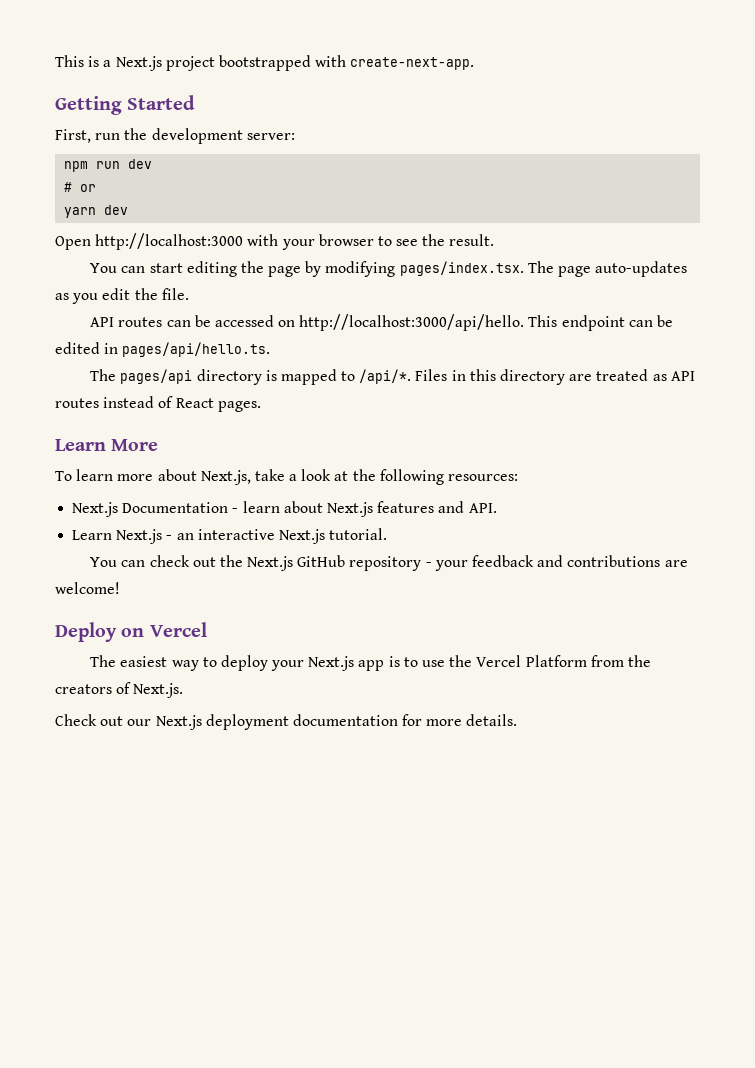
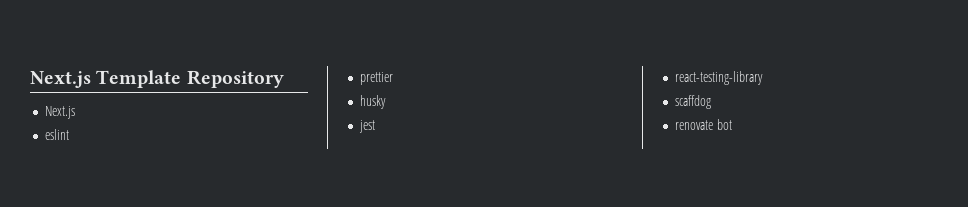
- This is a Next.js project bootstrapped with create-next-app.
- Getting Started
- First, run the development server:
- npm run dev
- # or
- yarn dev
- Open http://localhost:3000 with your browser to see the result.
- You can start editing the page by modifying pages/index.tsx. The page auto-updates as you edit the file.
- API routes can be accessed on http://localhost:3000/api/hello. This endpoint can be edited in pages/api/hello.ts.
- The pages/api directory is mapped to /api/*. Files in this directory are treated as API routes instead of React pages.
- Learn More
- To learn more about Next.js, take a look at the following resources:
- Next.js Documentation - learn about Next.js features and API.
- Learn Next.js - an interactive Next.js tutorial.
- You can check out the Next.js GitHub repository - your feedback and contributions are welcome!
- Deploy on Vercel
- The easiest way to deploy your Next.js app is to use the Vercel Platform from the creators of Next.js.
- Check out our Next.js deployment documentation for more details.
+ Next.js Template Repository
+ Next.js
+ eslint
+ prettier
+ husky
+ jest
+ react-testing-library
+ scaffdog
+ renovate bot

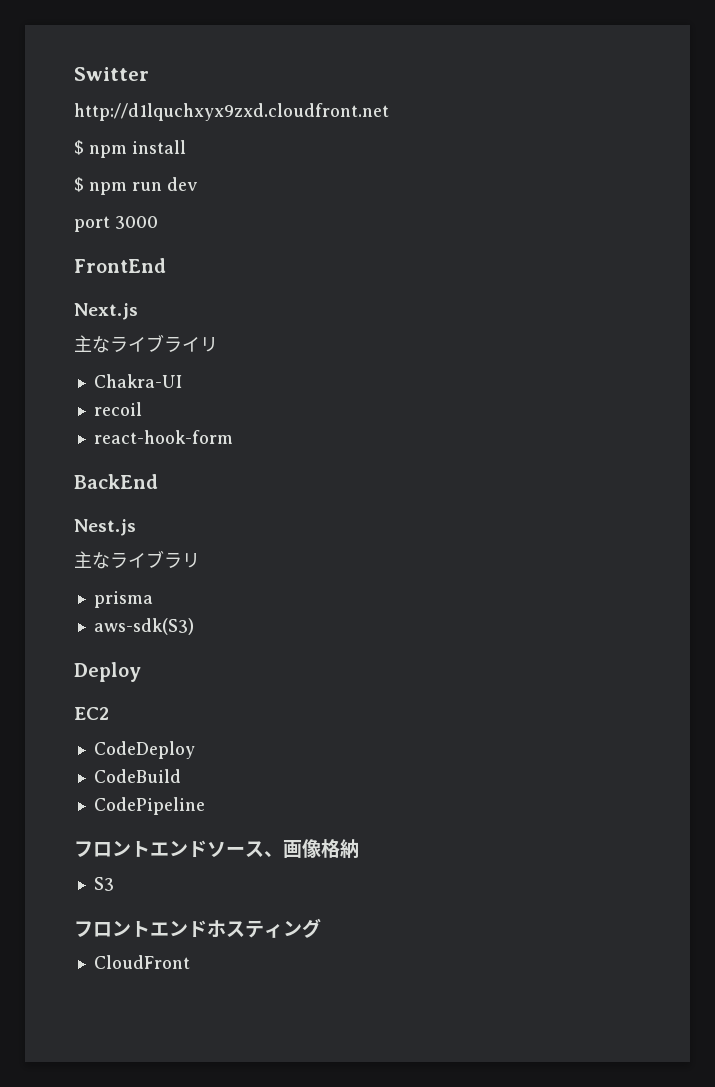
- Next.js Template Repository
+ Switter
+ http://d1lquchxyx9zxd.cloudfront.net
+ $ npm install
+ $ npm run dev
+ port 3000
+ FrontEnd
  Next.js
- eslint
- prettier
- husky
- jest
- react-testing-library
- scaffdog
- renovate bot
+ 主なライブライリ
+ Chakra-UI
+ recoil
+ react-hook-form
+ BackEnd
+ Nest.js
+ 主なライブラリ
+ prisma
+ aws-sdk(S3)
+ Deploy
+ EC2
+ CodeDeploy
+ CodeBuild
+ CodePipeline
+ フロントエンドソース、画像格納
+ S3
+ フロントエンドホスティング
+ CloudFront

